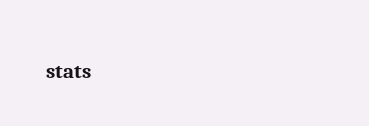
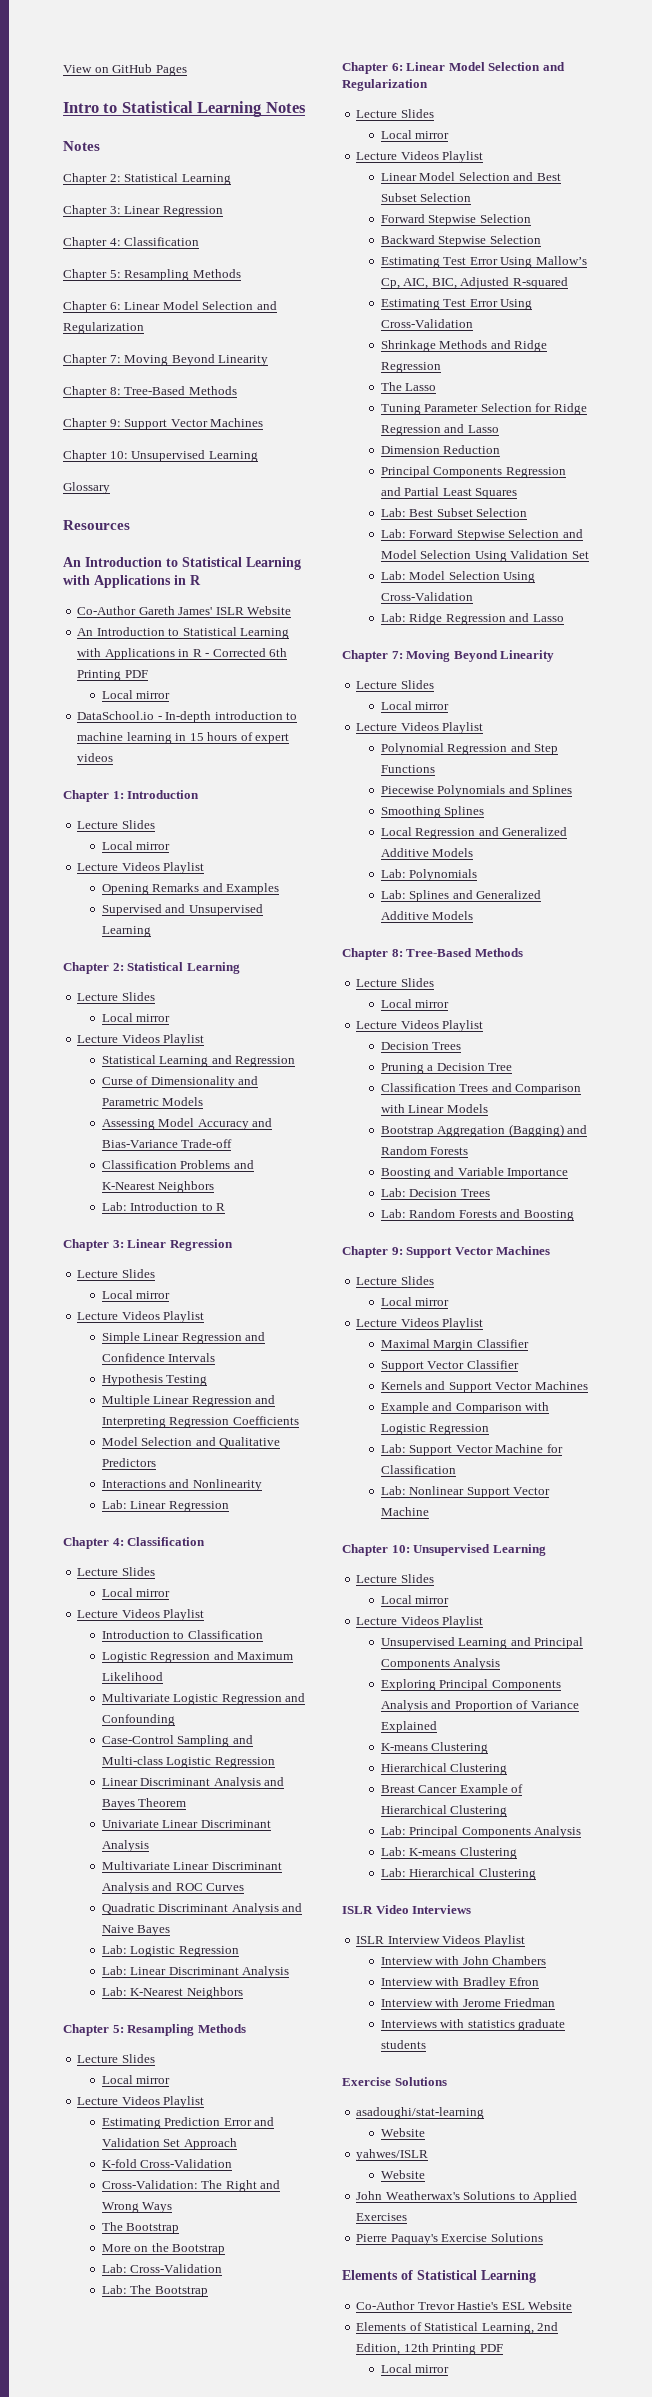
- stats
+ View on GitHub Pages
+ Intro to Statistical Learning Notes
+ Notes
+ Chapter 2: Statistical Learning
+ Chapter 3: Linear Regression
+ Chapter 4: Classification
+ Chapter 5: Resampling Methods
+ Chapter 6: Linear Model Selection and Regularization
+ Chapter 7: Moving Beyond Linearity
+ Chapter 8: Tree-Based Methods
+ Chapter 9: Support Vector Machines
+ Chapter 10: Unsupervised Learning
+ Glossary
+ Resources
+ An Introduction to Statistical Learning with Applications in R
+ Co-Author Gareth James' ISLR Website
+ An Introduction to Statistical Learning with Applications in R - Corrected 6th Printing PDF
+ Local mirror
+ DataSchool.io - In-depth introduction to machine learning in 15 hours of expert videos
+ Chapter 1: Introduction
+ Lecture Slides
+ Local mirror
+ Lecture Videos Playlist
+ Opening Remarks and Examples
+ Supervised and Unsupervised Learning
+ Chapter 2: Statistical Learning
+ Lecture Slides
+ Local mirror
+ Lecture Videos Playlist
+ Statistical Learning and Regression
+ Curse of Dimensionality and Parametric Models
+ Assessing Model Accuracy and Bias-Variance Trade-off
+ Classification Problems and K-Nearest Neighbors
+ Lab: Introduction to R
+ Chapter 3: Linear Regression
+ Lecture Slides
+ Local mirror
+ Lecture Videos Playlist
+ Simple Linear Regression and Confidence Intervals
+ Hypothesis Testing
+ Multiple Linear Regression and Interpreting Regression Coefficients
+ Model Selection and Qualitative Predictors
+ Interactions and Nonlinearity
+ Lab: Linear Regression
+ Chapter 4: Classification
+ Lecture Slides
+ Local mirror
+ Lecture Videos Playlist
+ Introduction to Classification
+ Logistic Regression and Maximum Likelihood
+ Multivariate Logistic Regression and Confounding
+ Case-Control Sampling and Multi-class Logistic Regression
+ Linear Discriminant Analysis and Bayes Theorem
+ Univariate Linear Discriminant Analysis
+ Multivariate Linear Discriminant Analysis and ROC Curves
+ Quadratic Discriminant Analysis and Naive Bayes
+ Lab: Logistic Regression
+ Lab: Linear Discriminant Analysis
+ Lab: K-Nearest Neighbors
+ Chapter 5: Resampling Methods
+ Lecture Slides
+ Local mirror
+ Lecture Videos Playlist
+ Estimating Prediction Error and Validation Set Approach
+ K-fold Cross-Validation
+ Cross-Validation: The Right and Wrong Ways
+ The Bootstrap
+ More on the Bootstrap
+ Lab: Cross-Validation
+ Lab: The Bootstrap
+ Chapter 6: Linear Model Selection and Regularization
+ Lecture Slides
+ Local mirror
+ Lecture Videos Playlist
+ Linear Model Selection and Best Subset Selection
+ Forward Stepwise Selection
+ Backward Stepwise Selection
+ Estimating Test Error Using Mallow’s Cp, AIC, BIC, Adjusted R-squared
+ Estimating Test Error Using Cross-Validation
+ Shrinkage Methods and Ridge Regression
+ The Lasso
+ Tuning Parameter Selection for Ridge Regression and Lasso
+ Dimension Reduction
+ Principal Components Regression and Partial Least Squares
+ Lab: Best Subset Selection
+ Lab: Forward Stepwise Selection and Model Selection Using Validation Set
+ Lab: Model Selection Using Cross-Validation
+ Lab: Ridge Regression and Lasso
+ Chapter 7: Moving Beyond Linearity
+ Lecture Slides
+ Local mirror
+ Lecture Videos Playlist
+ Polynomial Regression and Step Functions
+ Piecewise Polynomials and Splines
+ Smoothing Splines
+ Local Regression and Generalized Additive Models
+ Lab: Polynomials
+ Lab: Splines and Generalized Additive Models
+ Chapter 8: Tree-Based Methods
+ Lecture Slides
+ Local mirror
+ Lecture Videos Playlist
+ Decision Trees
+ Pruning a Decision Tree
+ Classification Trees and Comparison with Linear Models
+ Bootstrap Aggregation (Bagging) and Random Forests
+ Boosting and Variable Importance
+ Lab: Decision Trees
+ Lab: Random Forests and Boosting
+ Chapter 9: Support Vector Machines
+ Lecture Slides
+ Local mirror
+ Lecture Videos Playlist
+ Maximal Margin Classifier
+ Support Vector Classifier
+ Kernels and Support Vector Machines
+ Example and Comparison with Logistic Regression
+ Lab: Support Vector Machine for Classification
+ Lab: Nonlinear Support Vector Machine
+ Chapter 10: Unsupervised Learning
+ Lecture Slides
+ Local mirror
+ Lecture Videos Playlist
+ Unsupervised Learning and Principal Components Analysis
+ Exploring Principal Components Analysis and Proportion of Variance Explained
+ K-means Clustering
+ Hierarchical Clustering
+ Breast Cancer Example of Hierarchical Clustering
+ Lab: Principal Components Analysis
+ Lab: K-means Clustering
+ Lab: Hierarchical Clustering
+ ISLR Video Interviews
+ ISLR Interview Videos Playlist
+ Interview with John Chambers
+ Interview with Bradley Efron
+ Interview with Jerome Friedman
+ Interviews with statistics graduate students
+ Exercise Solutions
+ asadoughi/stat-learning
+ Website
+ yahwes/ISLR
+ Website
+ John Weatherwax's Solutions to Applied Exercises
+ Pierre Paquay's Exercise Solutions
+ Elements of Statistical Learning
+ Co-Author Trevor Hastie's ESL Website
+ Elements of Statistical Learning, 2nd Edition, 12th Printing PDF
+ Local mirror

